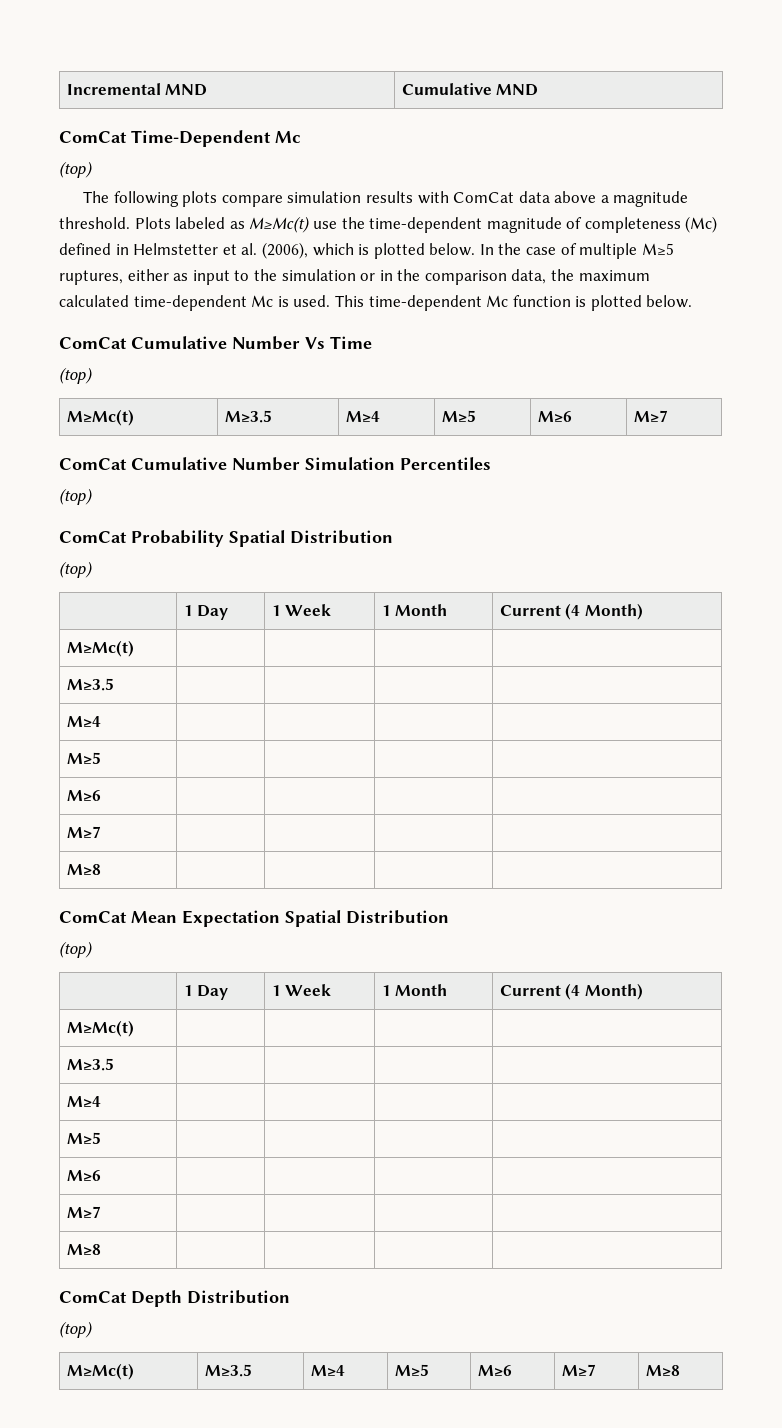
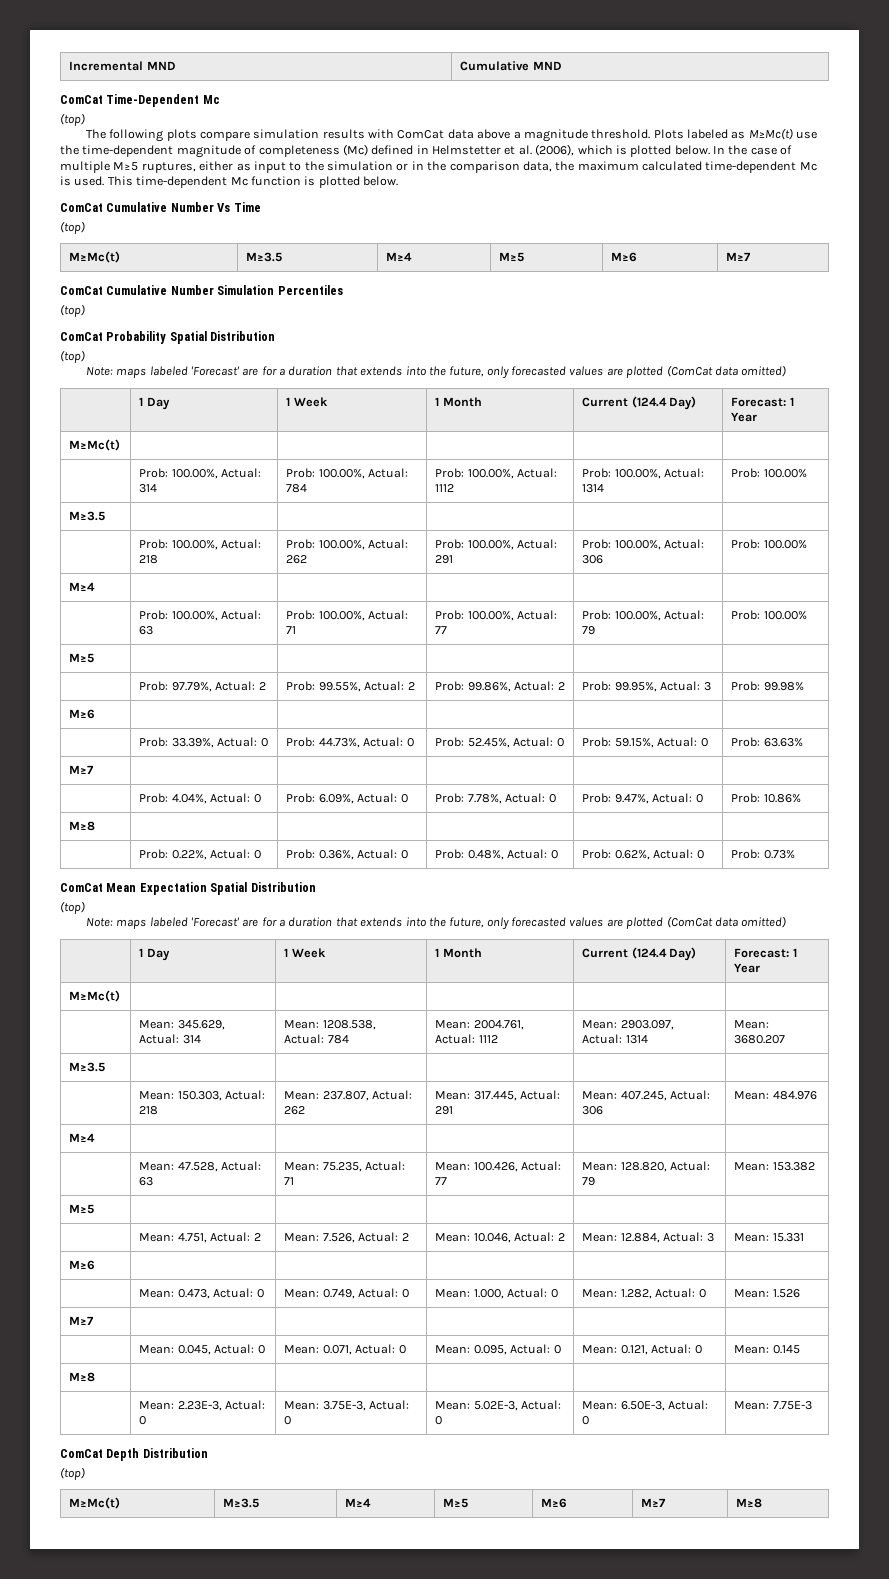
  ComCat Probability Spatial Distribution
  (top)
- | 1 Day | 1 Week | 1 Month | Current (4 Month)
- M≥Mc(t) | | | |
- M≥3.5 | | | |
- M≥4 | | | |
- M≥5 | | | |
- M≥6 | | | |
- M≥7 | | | |
- M≥8 | | | |
+ Note: maps labeled 'Forecast' are for a duration that extends into the future, only forecasted values are plotted (ComCat data omitted)
+ | 1 Day | 1 Week | 1 Month | Current (124.4 Day) | Forecast: 1 Year
+ M≥Mc(t) | | | | |
+ | Prob: 100.00%, Actual: 314 | Prob: 100.00%, Actual: 784 | Prob: 100.00%, Actual: 1112 | Prob: 100.00%, Actual: 1314 | Prob: 100.00%
+ M≥3.5 | | | | |
+ | Prob: 100.00%, Actual: 218 | Prob: 100.00%, Actual: 262 | Prob: 100.00%, Actual: 291 | Prob: 100.00%, Actual: 306 | Prob: 100.00%
+ M≥4 | | | | |
+ | Prob: 100.00%, Actual: 63 | Prob: 100.00%, Actual: 71 | Prob: 100.00%, Actual: 77 | Prob: 100.00%, Actual: 79 | Prob: 100.00%
+ M≥5 | | | | |
+ | Prob: 97.79%, Actual: 2 | Prob: 99.55%, Actual: 2 | Prob: 99.86%, Actual: 2 | Prob: 99.95%, Actual: 3 | Prob: 99.98%
+ M≥6 | | | | |
+ | Prob: 33.39%, Actual: 0 | Prob: 44.73%, Actual: 0 | Prob: 52.45%, Actual: 0 | Prob: 59.15%, Actual: 0 | Prob: 63.63%
+ M≥7 | | | | |
+ | Prob: 4.04%, Actual: 0 | Prob: 6.09%, Actual: 0 | Prob: 7.78%, Actual: 0 | Prob: 9.47%, Actual: 0 | Prob: 10.86%
+ M≥8 | | | | |
+ | Prob: 0.22%, Actual: 0 | Prob: 0.36%, Actual: 0 | Prob: 0.48%, Actual: 0 | Prob: 0.62%, Actual: 0 | Prob: 0.73%
  ComCat Mean Expectation Spatial Distribution
  (top)
- | 1 Day | 1 Week | 1 Month | Current (4 Month)
- M≥Mc(t) | | | |
- M≥3.5 | | | |
- M≥4 | | | |
- M≥5 | | | |
- M≥6 | | | |
- M≥7 | | | |
- M≥8 | | | |
+ Note: maps labeled 'Forecast' are for a duration that extends into the future, only forecasted values are plotted (ComCat data omitted)
+ | 1 Day | 1 Week | 1 Month | Current (124.4 Day) | Forecast: 1 Year
+ M≥Mc(t) | | | | |
+ | Mean: 345.629, Actual: 314 | Mean: 1208.538, Actual: 784 | Mean: 2004.761, Actual: 1112 | Mean: 2903.097, Actual: 1314 | Mean: 3680.207
+ M≥3.5 | | | | |
+ | Mean: 150.303, Actual: 218 | Mean: 237.807, Actual: 262 | Mean: 317.445, Actual: 291 | Mean: 407.245, Actual: 306 | Mean: 484.976
+ M≥4 | | | | |
+ | Mean: 47.528, Actual: 63 | Mean: 75.235, Actual: 71 | Mean: 100.426, Actual: 77 | Mean: 128.820, Actual: 79 | Mean: 153.382
+ M≥5 | | | | |
+ | Mean: 4.751, Actual: 2 | Mean: 7.526, Actual: 2 | Mean: 10.046, Actual: 2 | Mean: 12.884, Actual: 3 | Mean: 15.331
+ M≥6 | | | | |
+ | Mean: 0.473, Actual: 0 | Mean: 0.749, Actual: 0 | Mean: 1.000, Actual: 0 | Mean: 1.282, Actual: 0 | Mean: 1.526
+ M≥7 | | | | |
+ | Mean: 0.045, Actual: 0 | Mean: 0.071, Actual: 0 | Mean: 0.095, Actual: 0 | Mean: 0.121, Actual: 0 | Mean: 0.145
+ M≥8 | | | | |
+ | Mean: 2.23E-3, Actual: 0 | Mean: 3.75E-3, Actual: 0 | Mean: 5.02E-3, Actual: 0 | Mean: 6.50E-3, Actual: 0 | Mean: 7.75E-3

